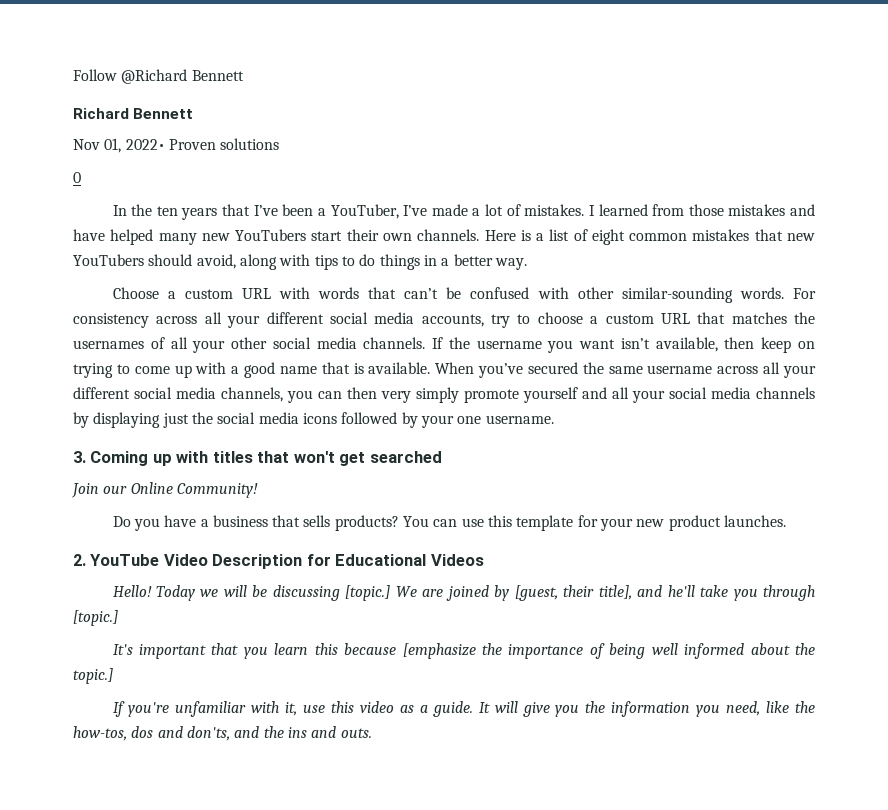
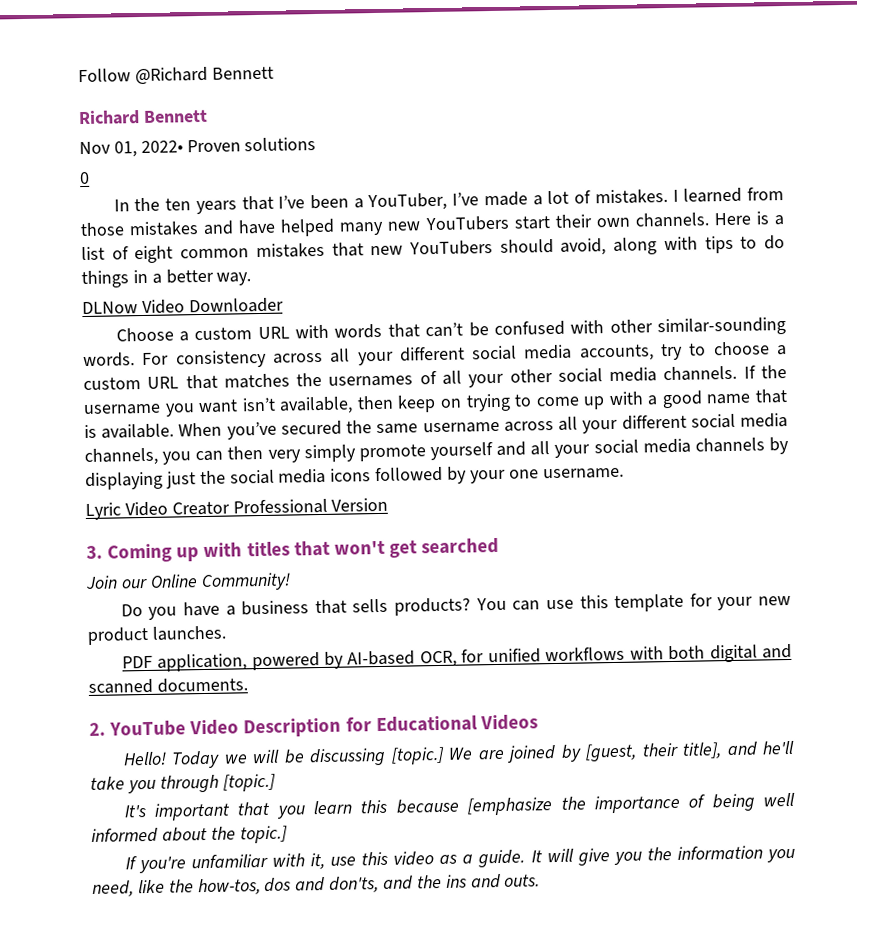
+ DLNow Video Downloader
+ Lyric Video Creator Professional Version
+ PDF application, powered by AI-based OCR, for unified workflows with both digital and scanned documents.

